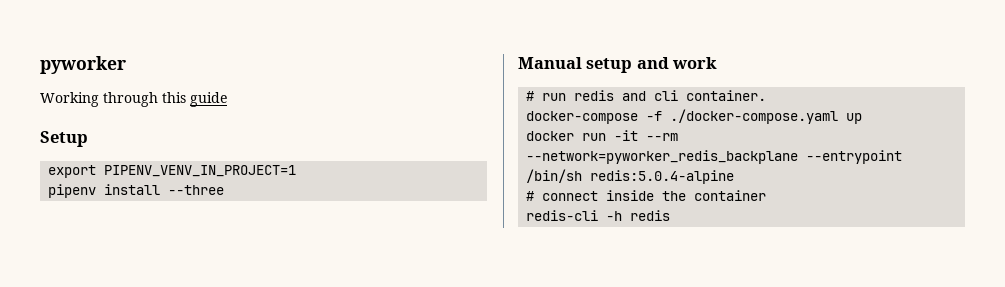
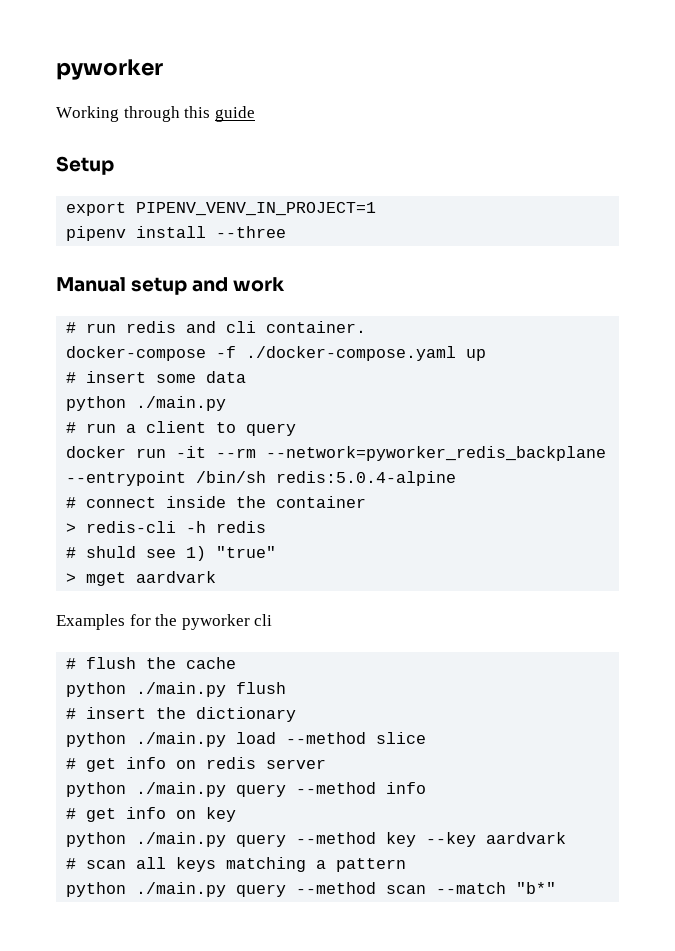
+ # insert some data
+ python ./main.py
+ # run a client to query
- redis-cli -h redis
+ > redis-cli -h redis
+ # shuld see 1) "true"
+ > mget aardvark
+ Examples for the pyworker cli
+ # flush the cache
+ python ./main.py flush
+ # insert the dictionary
+ python ./main.py load --method slice
+ # get info on redis server
+ python ./main.py query --method info
+ # get info on key
+ python ./main.py query --method key --key aardvark
+ # scan all keys matching a pattern
+ python ./main.py query --method scan --match "b*"

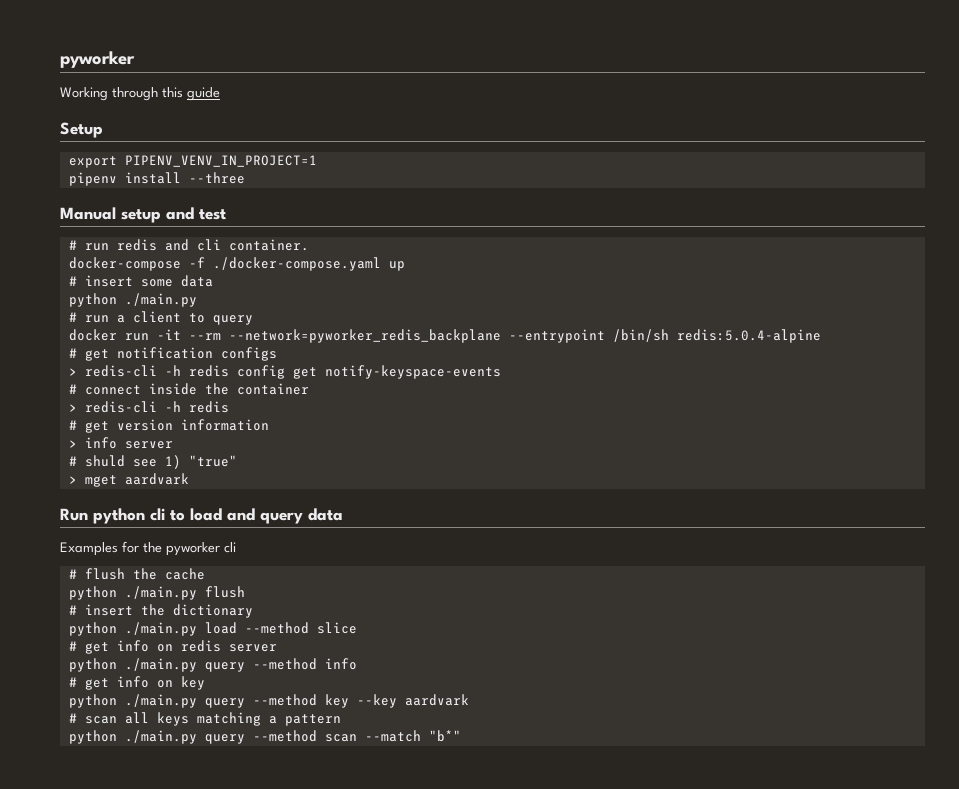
- Manual setup and work
+ Manual setup and test
+ # get notification configs
+ > redis-cli -h redis config get notify-keyspace-events
+ # get version information
+ > info server
+ Run python cli to load and query data

